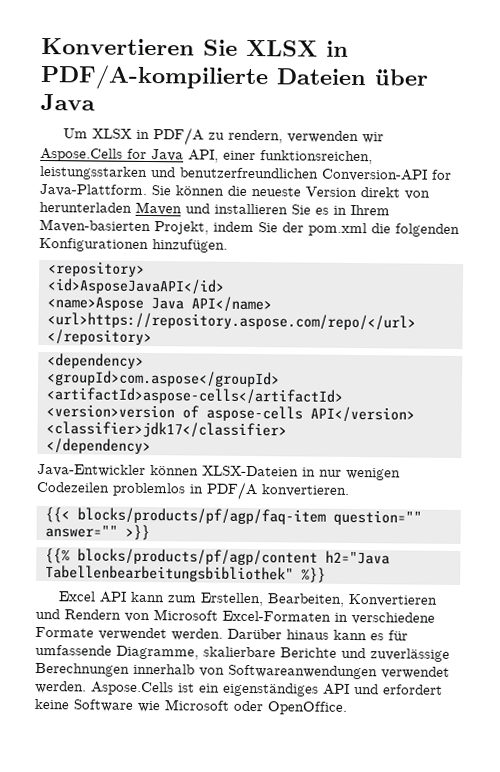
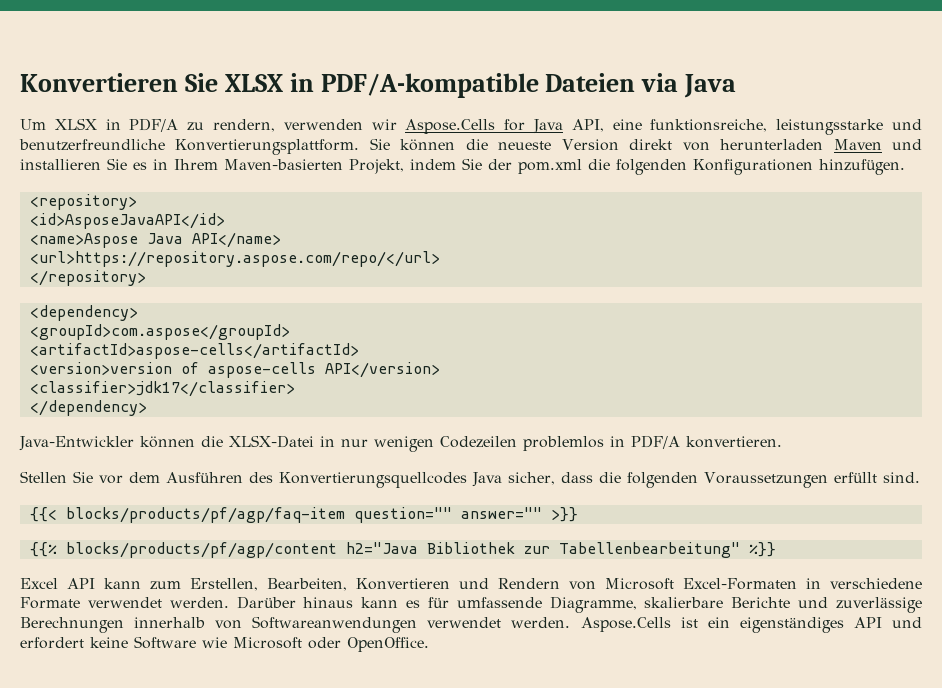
- Konvertieren Sie XLSX in PDF/A-kompilierte Dateien über Java
+ Konvertieren Sie XLSX in PDF/A-kompatible Dateien via Java
- Um XLSX in PDF/A zu rendern, verwenden wir Aspose.Cells for Java API, einer funktionsreichen, leistungsstarken und benutzerfreundlichen Conversion-API for Java-Plattform.
+ Um XLSX in PDF/A zu rendern, verwenden wir Aspose.Cells for Java API, eine funktionsreiche, leistungsstarke und benutzerfreundliche Konvertierungsplattform.
- Java-Entwickler können XLSX-Dateien in nur wenigen Codezeilen problemlos in PDF/A konvertieren.
+ Java-Entwickler können die XLSX-Datei in nur wenigen Codezeilen problemlos in PDF/A konvertieren.
+ Stellen Sie vor dem Ausführen des Konvertierungsquellcodes Java sicher, dass die folgenden Voraussetzungen erfüllt sind.
- {{% blocks/products/pf/agp/content h2="Java Tabellenbearbeitungsbibliothek" %}}
+ {{% blocks/products/pf/agp/content h2="Java Bibliothek zur Tabellenbearbeitung" %}}

